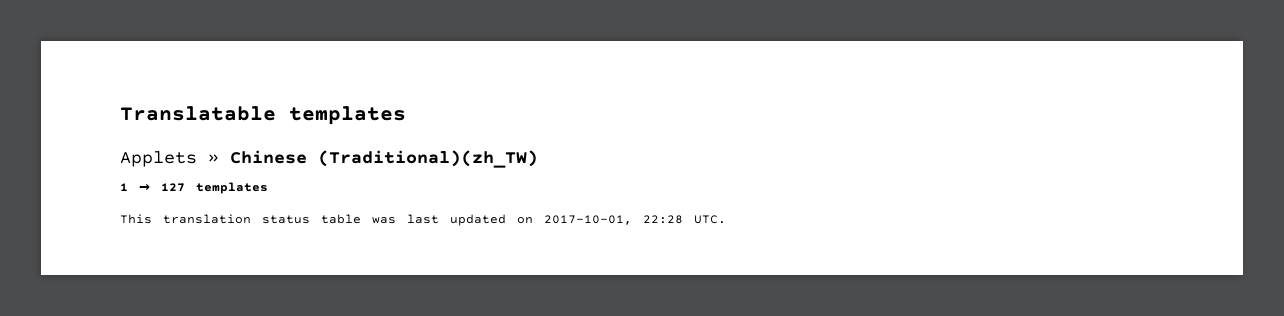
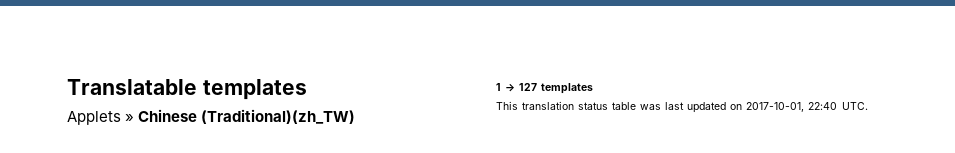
- This translation status table was last updated on 2017-10-01, 22:28 UTC.
+ This translation status table was last updated on 2017-10-01, 22:40 UTC.

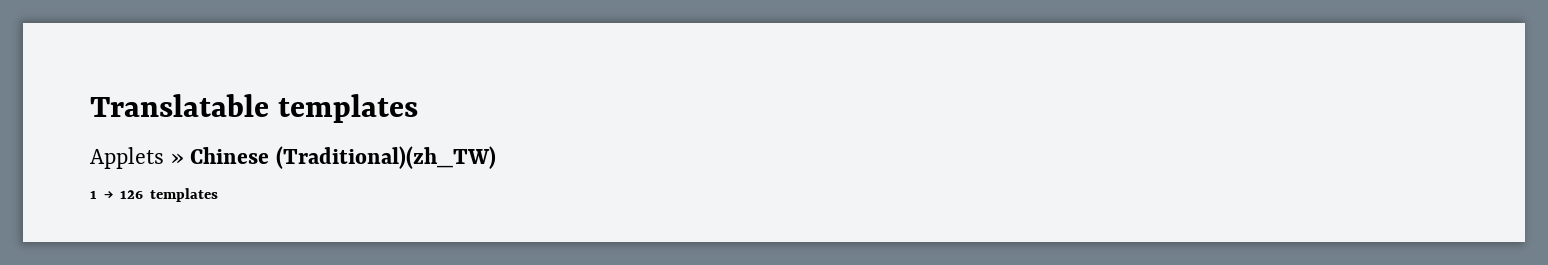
- 1 → 127 templates
- This translation status table was last updated on 2017-10-01, 22:40 UTC.
+ 1 → 126 templates

